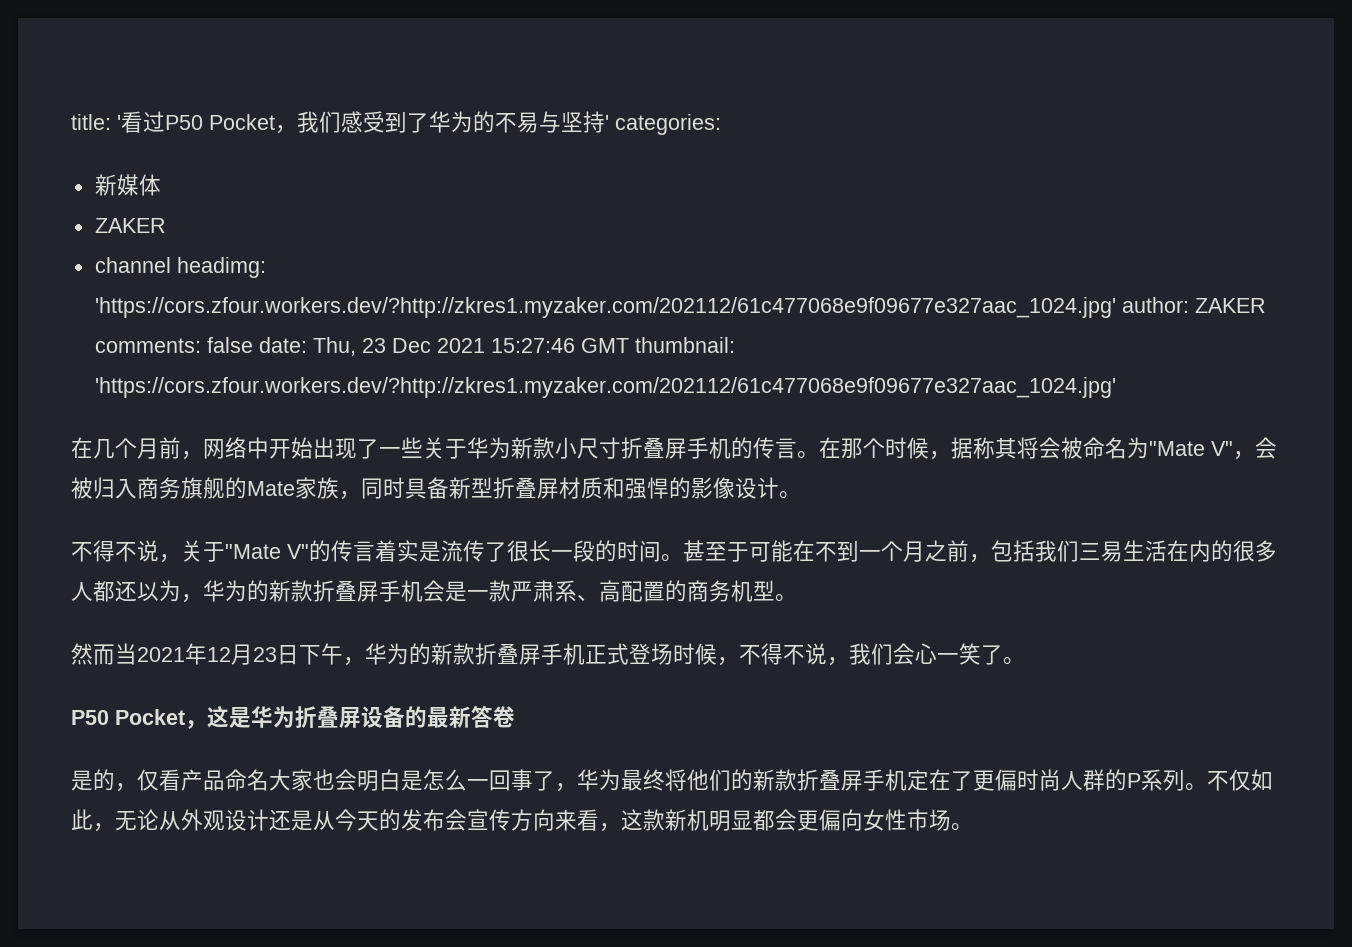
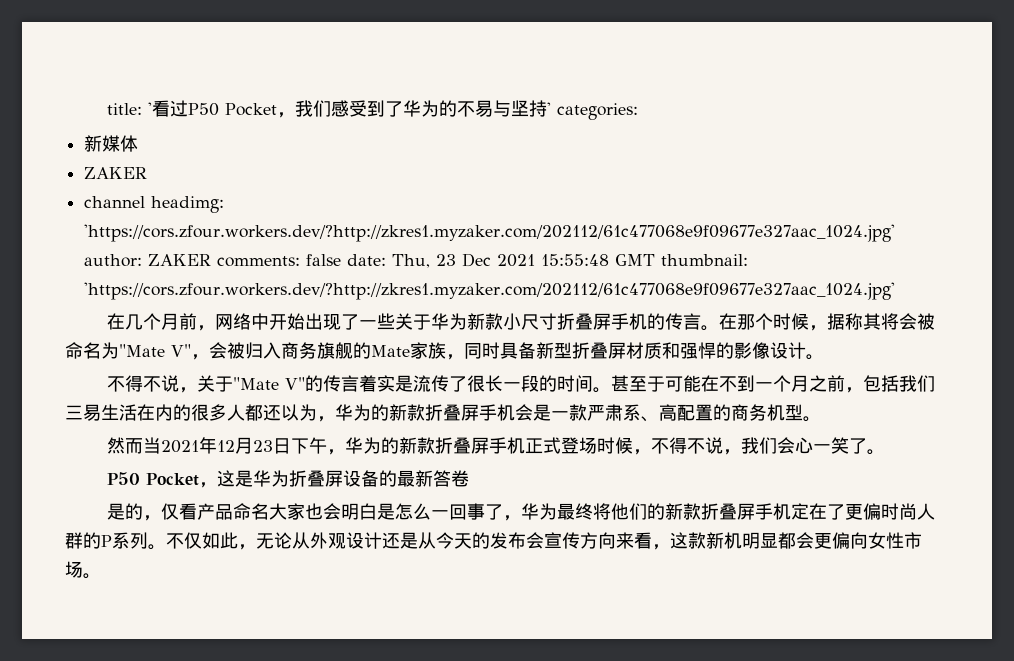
- channel headimg: 'https://cors.zfour.workers.dev/?http://zkres1.myzaker.com/202112/61c477068e9f09677e327aac_1024.jpg' author: ZAKER comments: false date: Thu, 23 Dec 2021 15:27:46 GMT thumbnail: 'https://cors.zfour.workers.dev/?http://zkres1.myzaker.com/202112/61c477068e9f09677e327aac_1024.jpg'
+ channel headimg: 'https://cors.zfour.workers.dev/?http://zkres1.myzaker.com/202112/61c477068e9f09677e327aac_1024.jpg' author: ZAKER comments: false date: Thu, 23 Dec 2021 15:55:48 GMT thumbnail: 'https://cors.zfour.workers.dev/?http://zkres1.myzaker.com/202112/61c477068e9f09677e327aac_1024.jpg'

